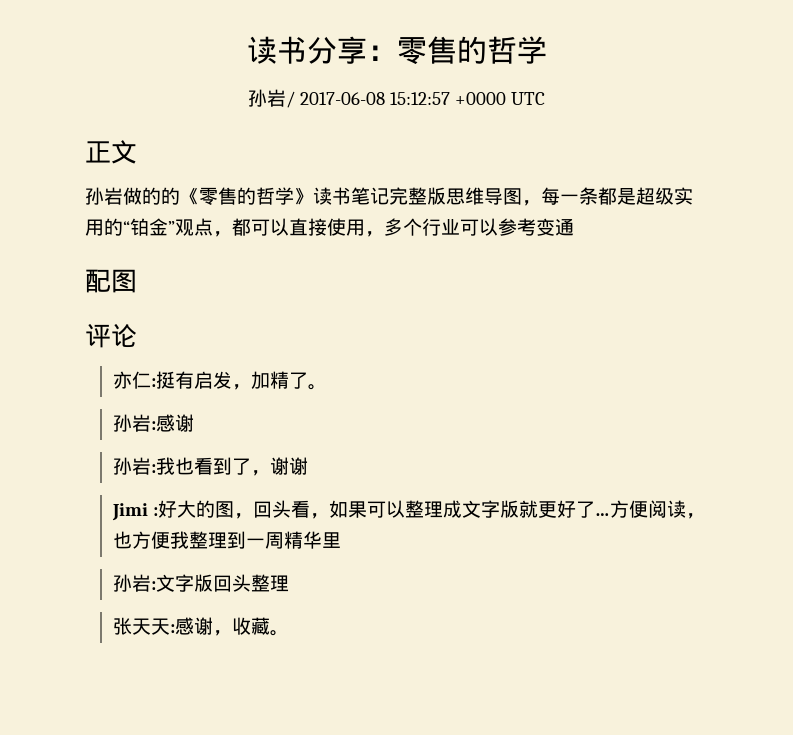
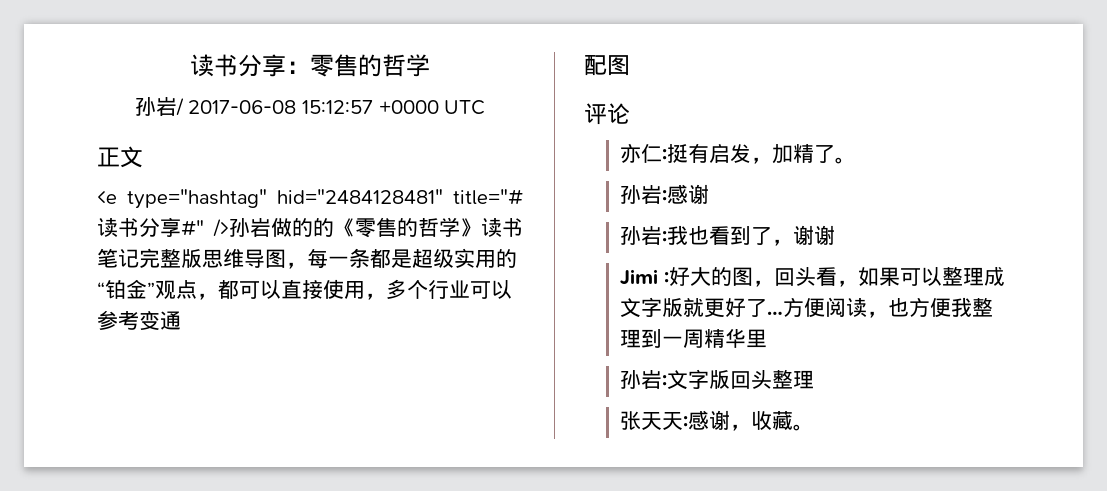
- 孙岩做的的《零售的哲学》读书笔记完整版思维导图，每一条都是超级实用的“铂金”观点，都可以直接使用，多个行业可以参考变通
+ <e type="hashtag" hid="2484128481" title="#读书分享#" />孙岩做的的《零售的哲学》读书笔记完整版思维导图，每一条都是超级实用的“铂金”观点，都可以直接使用，多个行业可以参考变通

